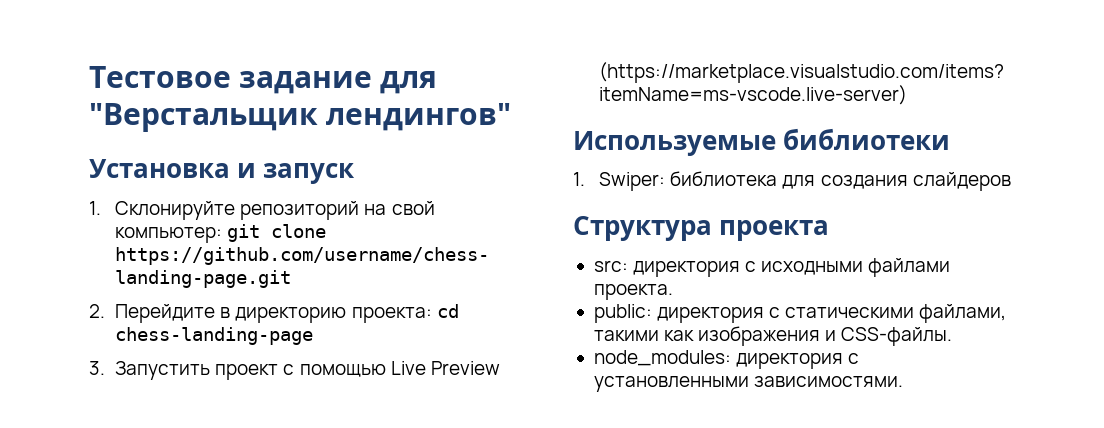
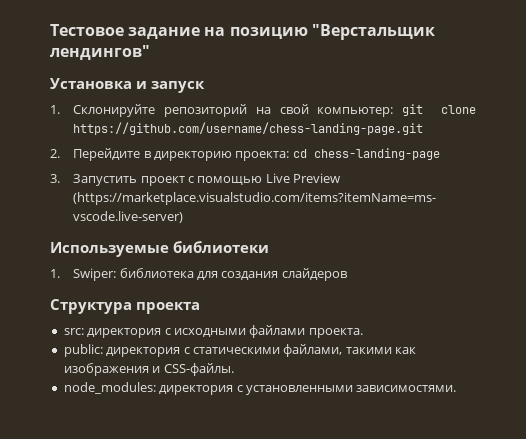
- Тестовое задание для "Верстальщик лендингов"
+ Тестовое задание на позицию "Верстальщик лендингов"

